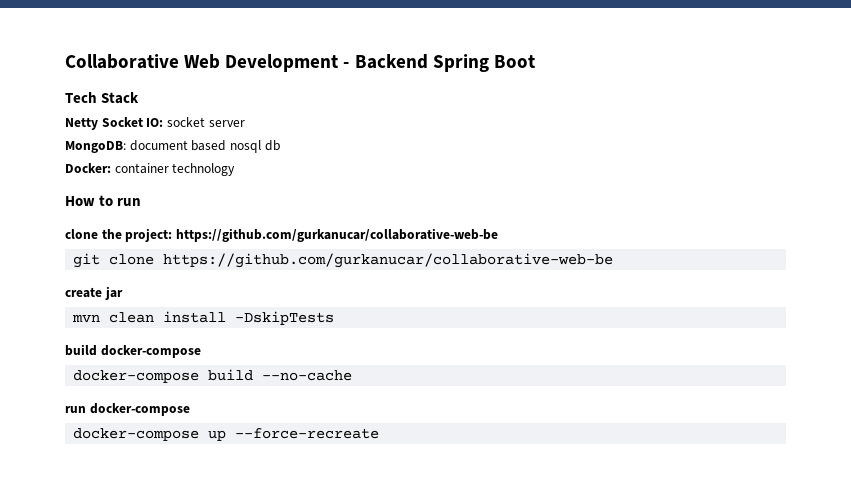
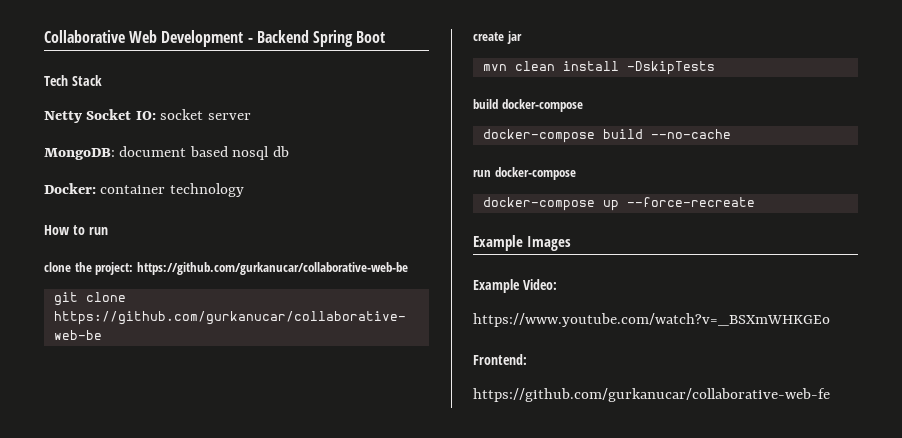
+ Example Images
+ Example Video:
+ https://www.youtube.com/watch?v=_BSXmWHKGEo
+ Frontend:
+ https://github.com/gurkanucar/collaborative-web-fe

